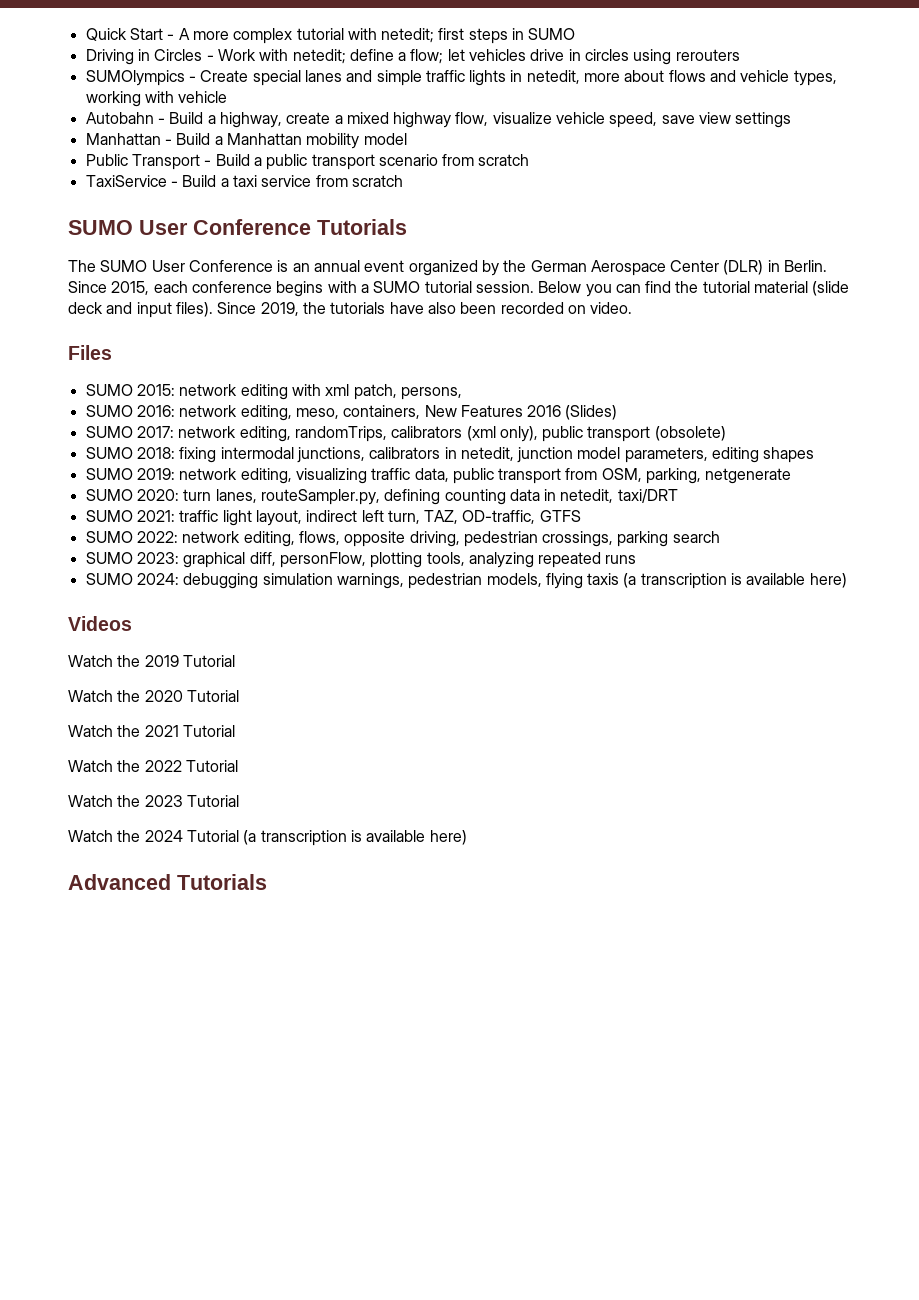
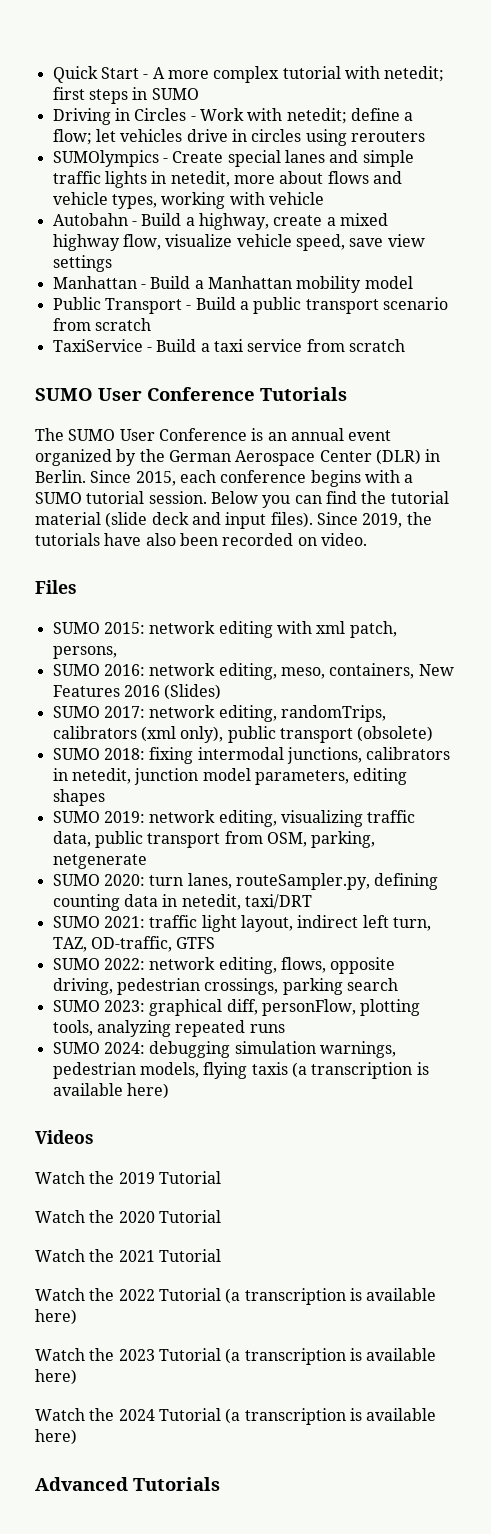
- Watch the 2022 Tutorial
+ Watch the 2022 Tutorial (a transcription is available here)
- Watch the 2023 Tutorial
+ Watch the 2023 Tutorial (a transcription is available here)

